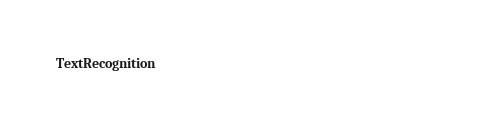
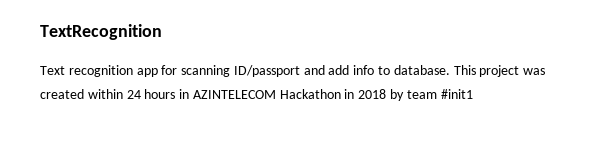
+ Text recognition app for scanning ID/passport and add info to database. This project was created within 24 hours in AZINTELECOM Hackathon in 2018 by team #init1

